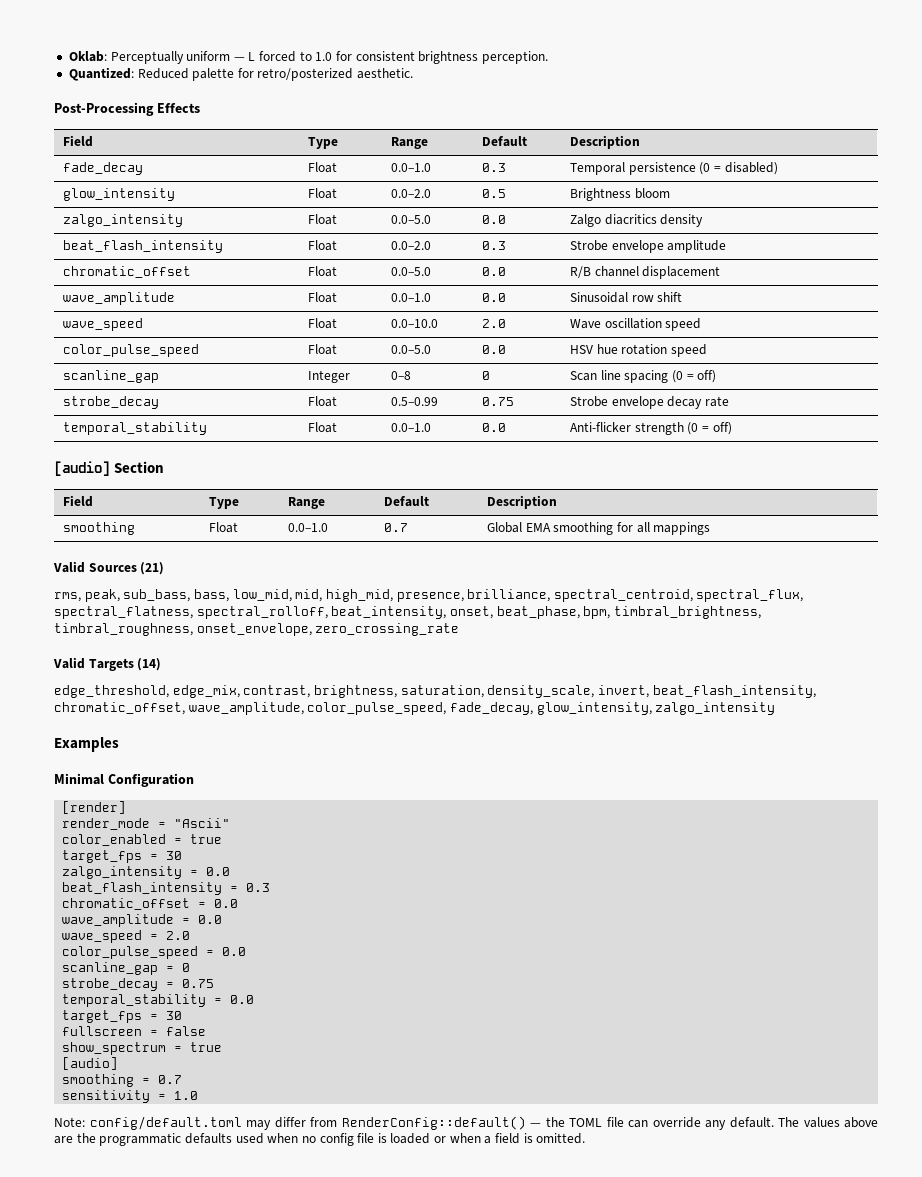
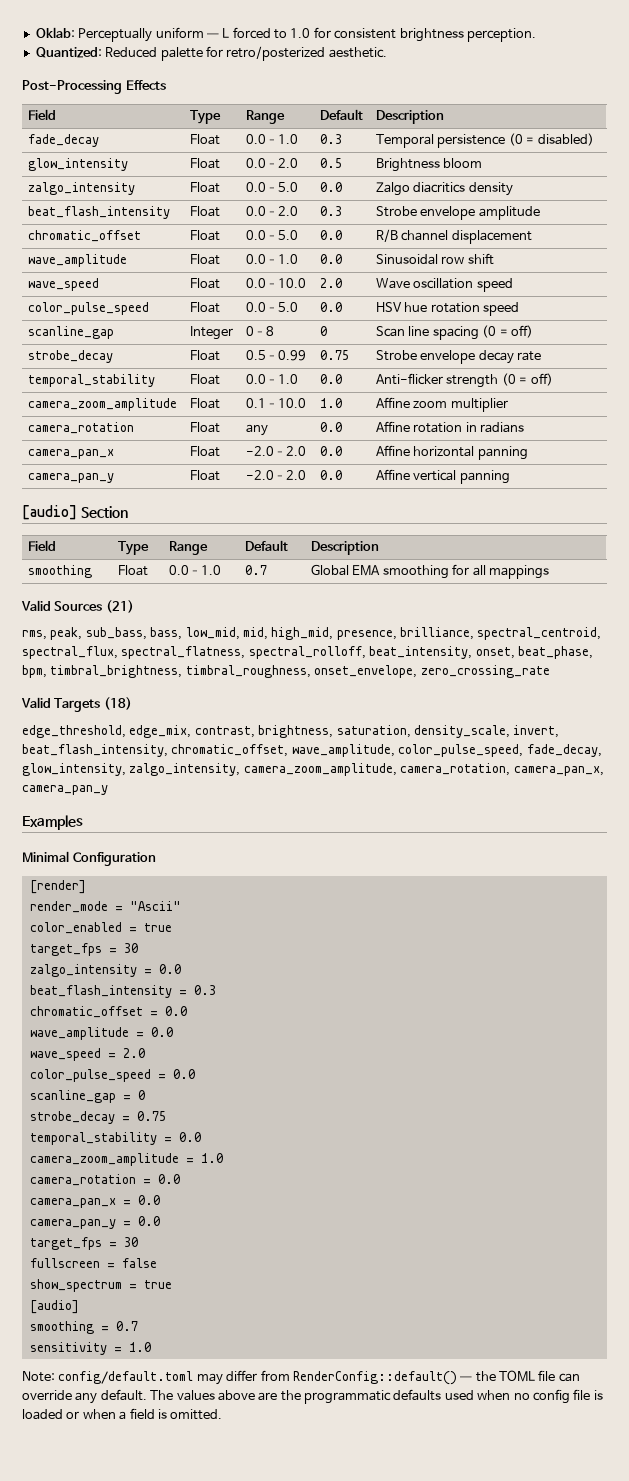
+ camera_zoom_amplitude | Float | 0.1–10.0 | 1.0 | Affine zoom multiplier
+ camera_rotation | Float | any | 0.0 | Affine rotation in radians
+ camera_pan_x | Float | -2.0–2.0 | 0.0 | Affine horizontal panning
+ camera_pan_y | Float | -2.0–2.0 | 0.0 | Affine vertical panning
- Valid Targets (14)
+ Valid Targets (18)
- edge_threshold, edge_mix, contrast, brightness, saturation, density_scale, invert, beat_flash_intensity, chromatic_offset, wave_amplitude, color_pulse_speed, fade_decay, glow_intensity, zalgo_intensity
+ edge_threshold, edge_mix, contrast, brightness, saturation, density_scale, invert, beat_flash_intensity, chromatic_offset, wave_amplitude, color_pulse_speed, fade_decay, glow_intensity, zalgo_intensity, camera_zoom_amplitude, camera_rotation, camera_pan_x, camera_pan_y
+ camera_zoom_amplitude = 1.0
+ camera_rotation = 0.0
+ camera_pan_x = 0.0
+ camera_pan_y = 0.0

